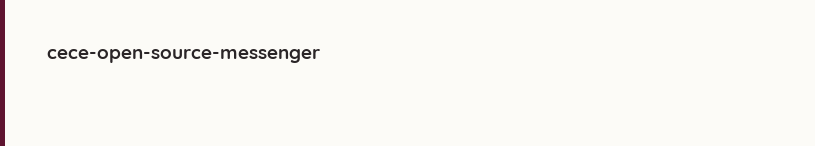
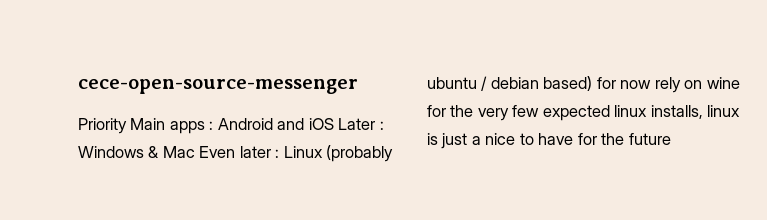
+ Priority Main apps : Android and iOS Later : Windows & Mac Even later : Linux (probably ubuntu / debian based) for now rely on wine for the very few expected linux installs, linux is just a nice to have for the future

